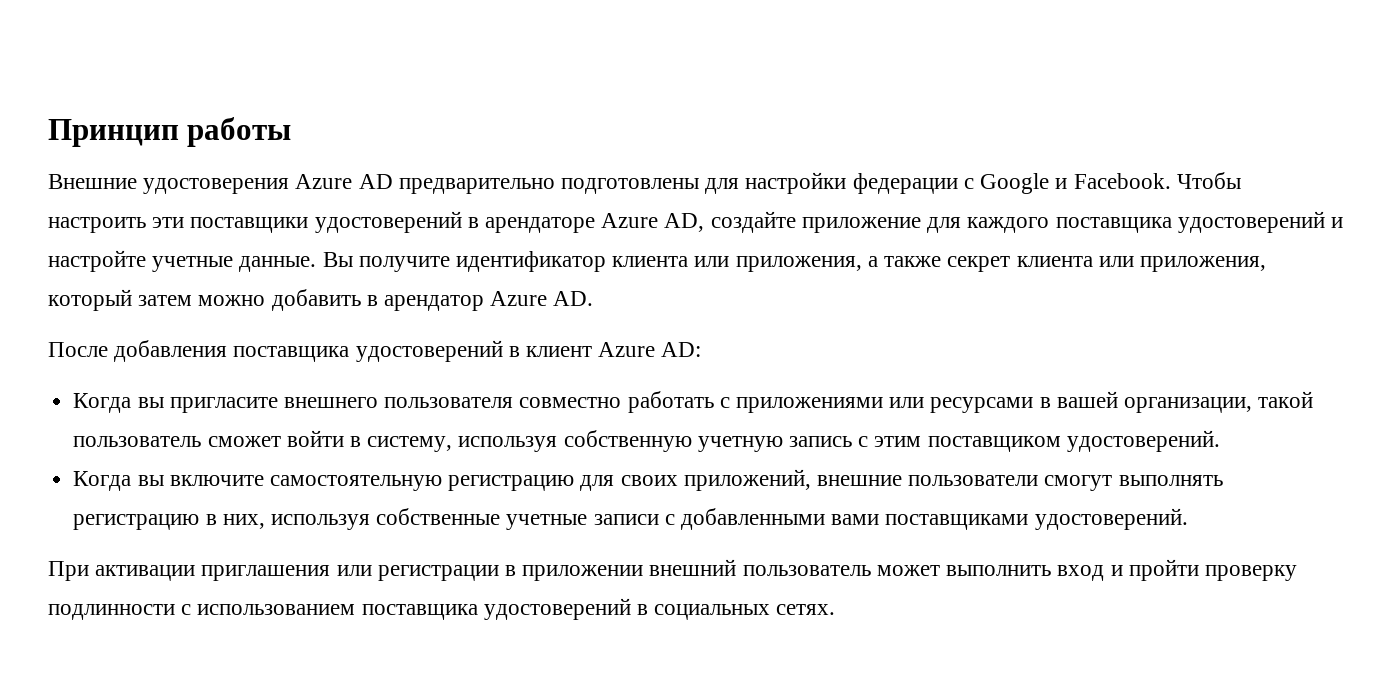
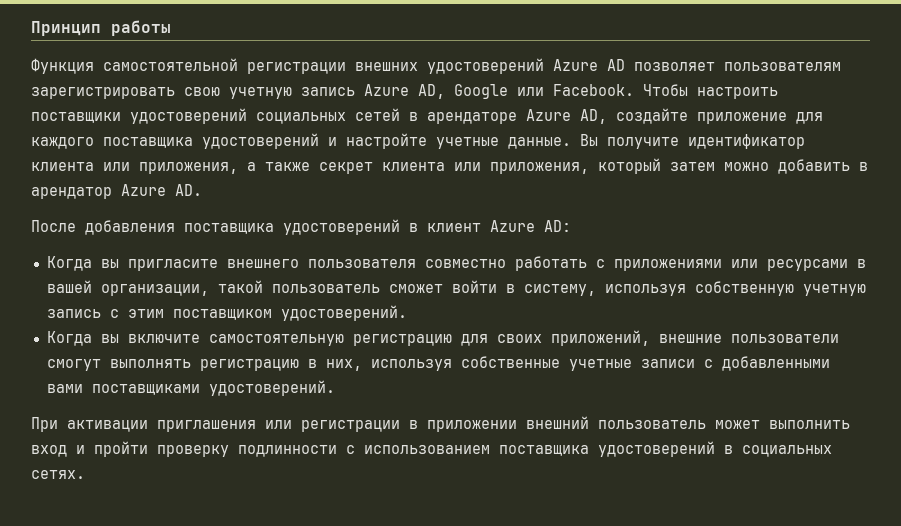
- Внешние удостоверения Azure AD предварительно подготовлены для настройки федерации с Google и Facebook.
+ Функция самостоятельной регистрации внешних удостоверений Azure AD позволяет пользователям зарегистрировать свою учетную запись Azure AD, Google или Facebook.
- Чтобы настроить эти поставщики удостоверений в арендаторе Azure AD, создайте приложение для каждого поставщика удостоверений и настройте учетные данные.
+ Чтобы настроить поставщики удостоверений социальных сетей в арендаторе Azure AD, создайте приложение для каждого поставщика удостоверений и настройте учетные данные.

